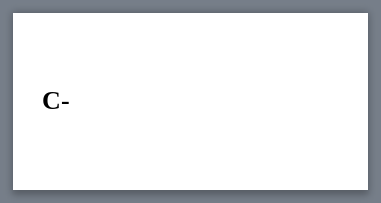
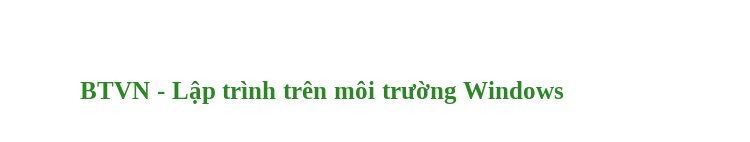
- C-
+ BTVN - Lập trình trên môi trường Windows

